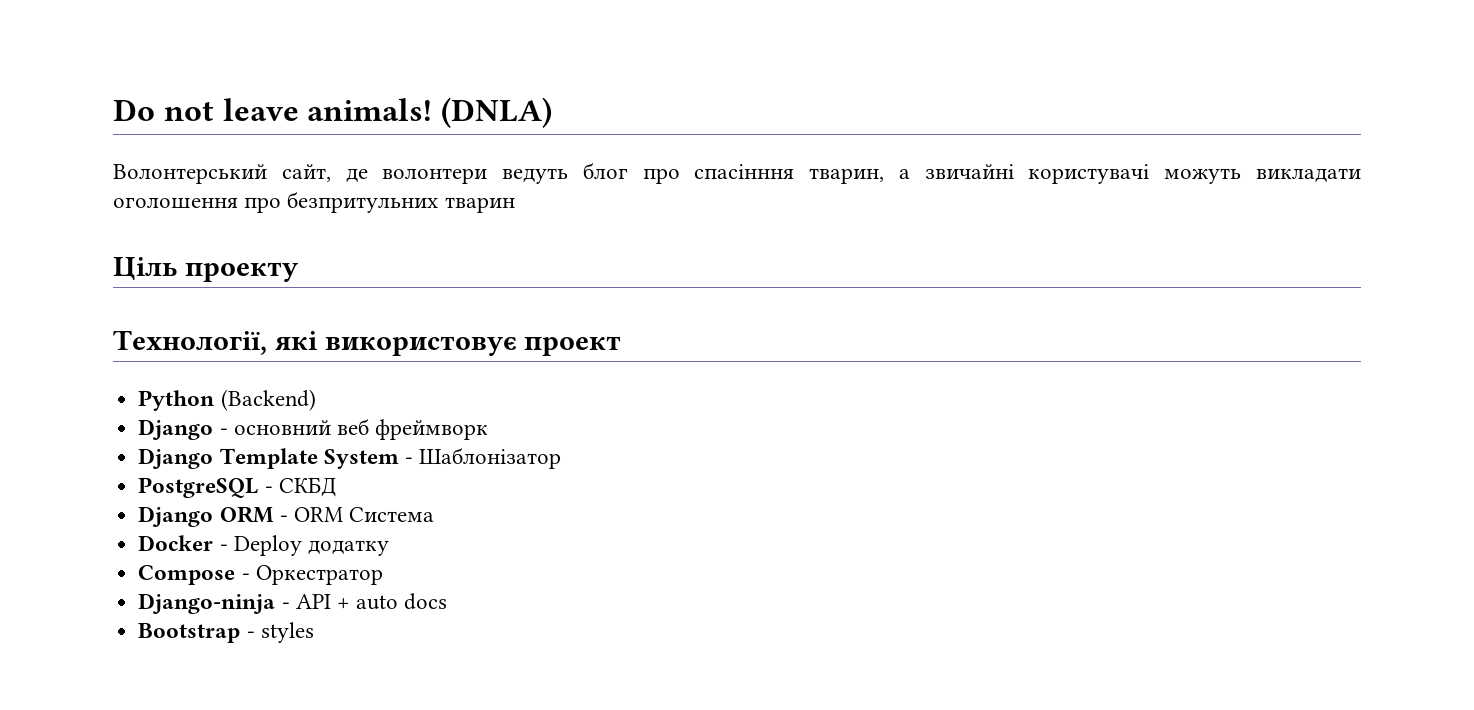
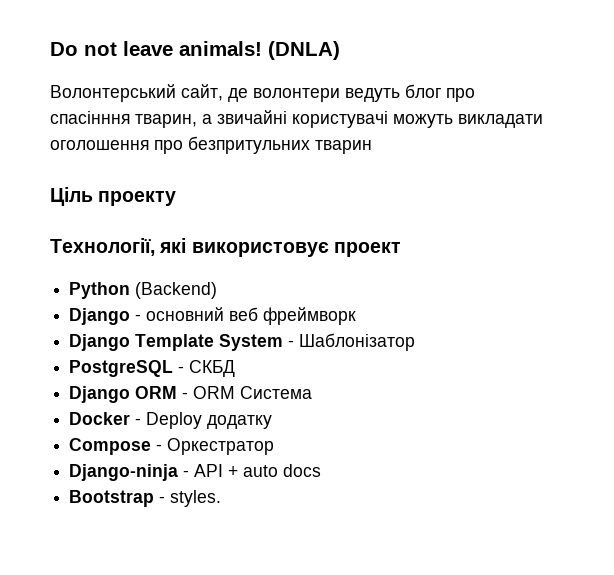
- Bootstrap - styles
+ Bootstrap - styles.

